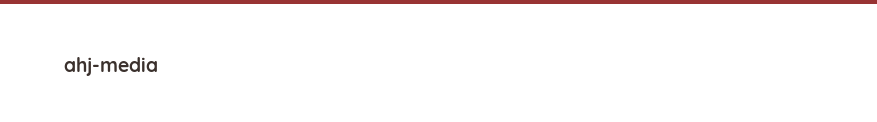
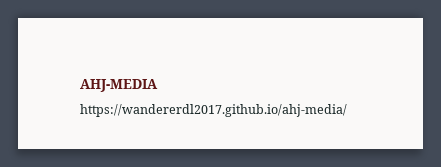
- ahj-media
+ AHJ-MEDIA
+ https://wandererdl2017.github.io/ahj-media/

